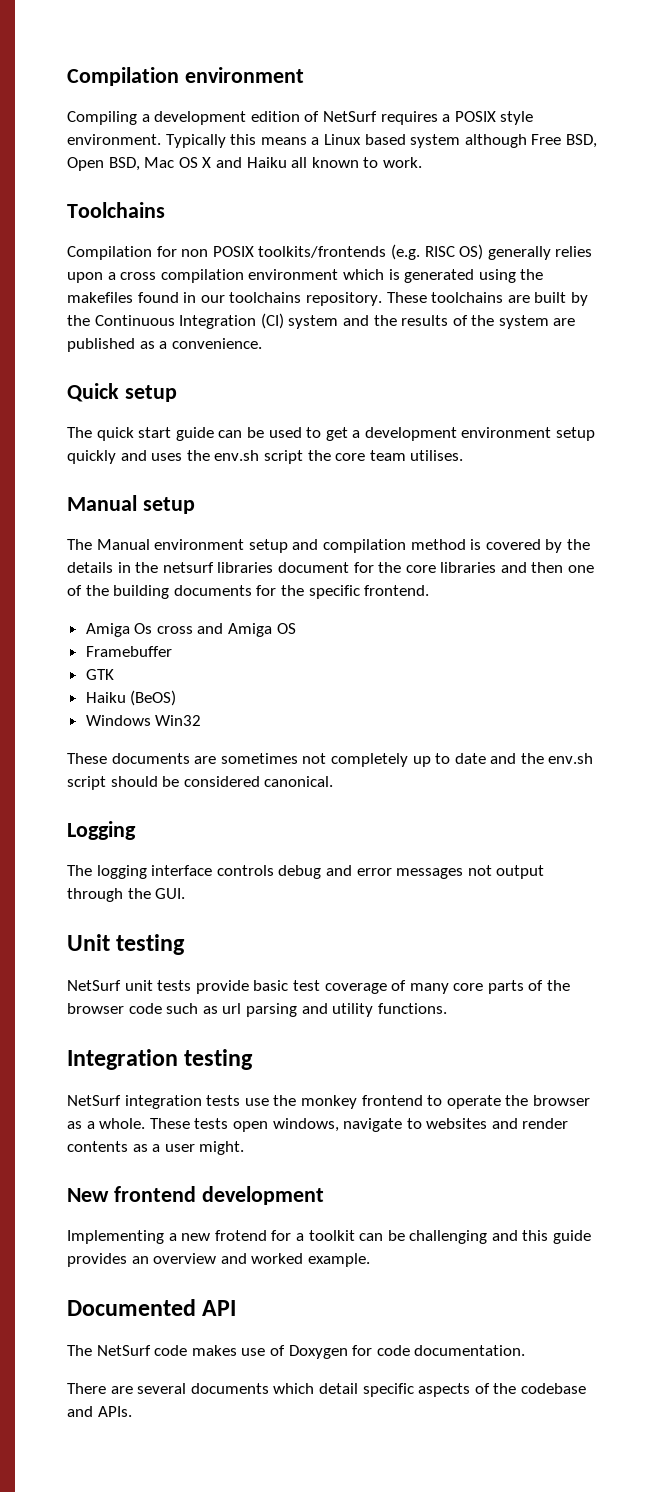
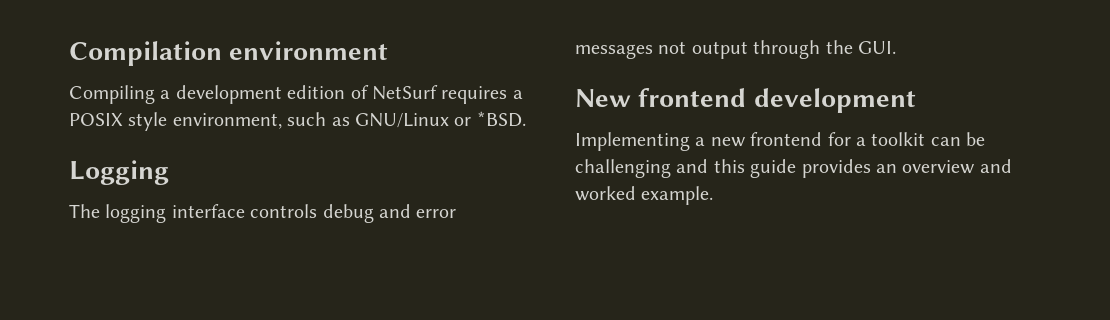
- Compiling a development edition of NetSurf requires a POSIX style environment. Typically this means a Linux based system although Free BSD, Open BSD, Mac OS X and Haiku all known to work.
- Toolchains
- Compilation for non POSIX toolkits/frontends (e.g. RISC OS) generally relies upon a cross compilation environment which is generated using the makefiles found in our toolchains repository. These toolchains are built by the Continuous Integration (CI) system and the results of the system are published as a convenience.
- Quick setup
- The quick start guide can be used to get a development environment setup quickly and uses the env.sh script the core team utilises.
- Manual setup
- The Manual environment setup and compilation method is covered by the details in the netsurf libraries document for the core libraries and then one of the building documents for the specific frontend.
- Amiga Os cross and Amiga OS
- Framebuffer
- GTK
- Haiku (BeOS)
- Windows Win32
- These documents are sometimes not completely up to date and the env.sh script should be considered canonical.
+ Compiling a development edition of NetSurf requires a POSIX style environment, such as GNU/Linux or *BSD.
- Unit testing
- NetSurf unit tests provide basic test coverage of many core parts of the browser code such as url parsing and utility functions.
- Integration testing
- NetSurf integration tests use the monkey frontend to operate the browser as a whole. These tests open windows, navigate to websites and render contents as a user might.
- Implementing a new frotend for a toolkit can be challenging and this guide provides an overview and worked example.
+ Implementing a new frontend for a toolkit can be challenging and this guide provides an overview and worked example.
- Documented API
- The NetSurf code makes use of Doxygen for code documentation.
- There are several documents which detail specific aspects of the codebase and APIs.

